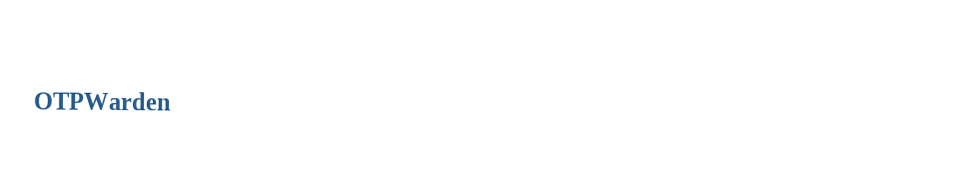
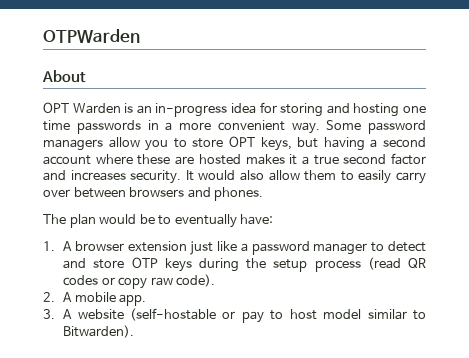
+ About
+ OPT Warden is an in-progress idea for storing and hosting one time passwords in a more convenient way. Some password managers allow you to store OPT keys, but having a second account where these are hosted makes it a true second factor and increases security. It would also allow them to easily carry over between browsers and phones.
+ The plan would be to eventually have:
+ 1. A browser extension just like a password manager to detect and store OTP keys during the setup process (read QR codes or copy raw code).
+ 2. A mobile app.
+ 3. A website (self-hostable or pay to host model similar to Bitwarden).

